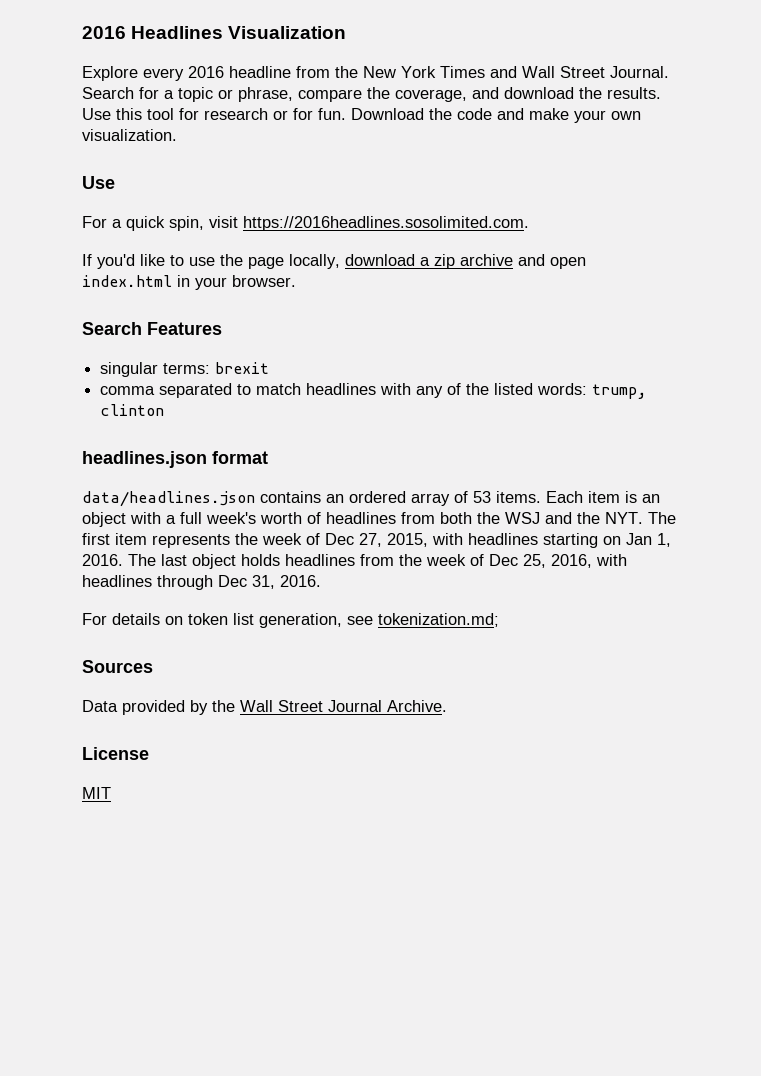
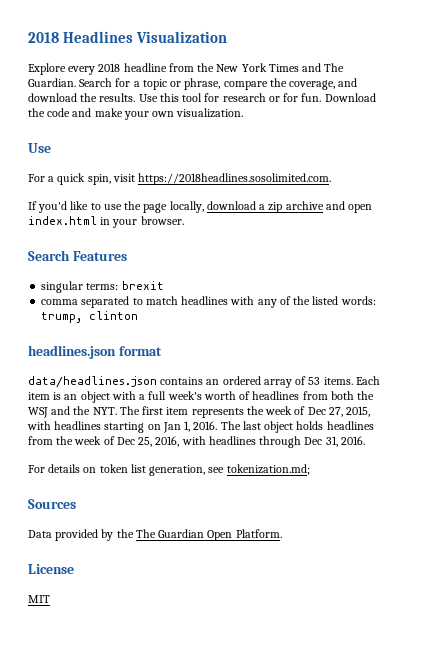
- 2016 Headlines Visualization
+ 2018 Headlines Visualization
- Explore every 2016 headline from the New York Times and Wall Street Journal.
+ Explore every 2018 headline from the New York Times and The Guardian.
- For a quick spin, visit https://2016headlines.sosolimited.com.
+ For a quick spin, visit https://2018headlines.sosolimited.com.
- Data provided by the Wall Street Journal Archive.
+ Data provided by the The Guardian Open Platform.

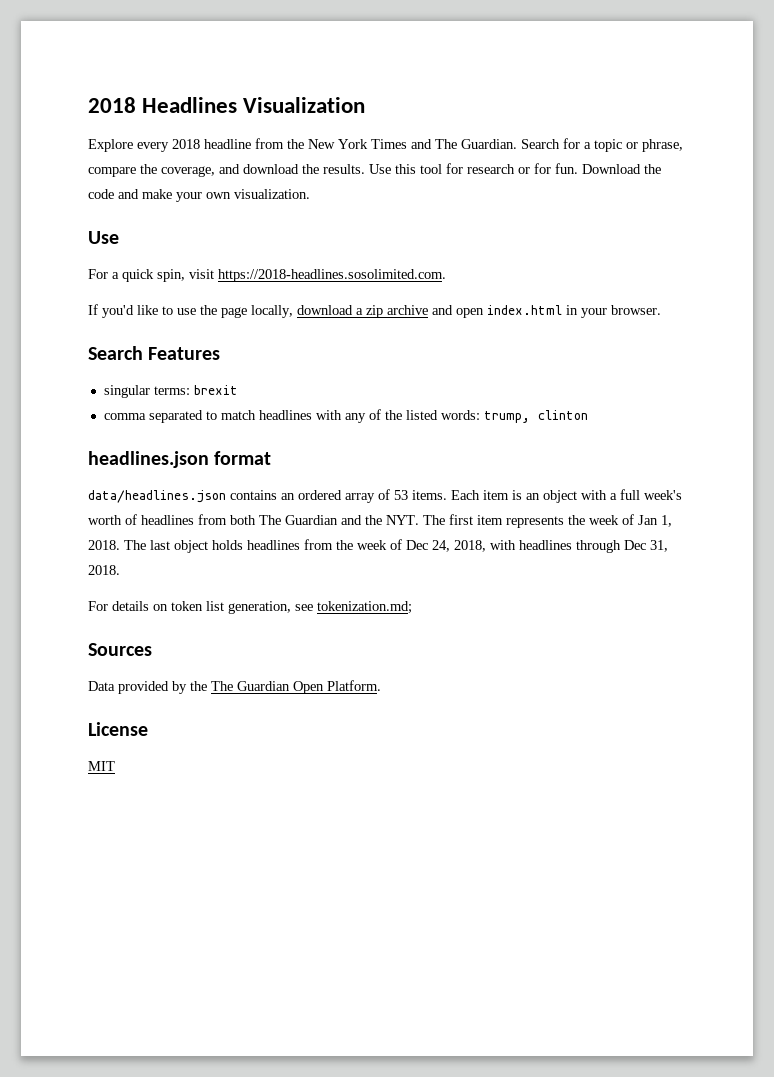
- For a quick spin, visit https://2018headlines.sosolimited.com.
+ For a quick spin, visit https://2018-headlines.sosolimited.com.
- Each item is an object with a full week's worth of headlines from both the WSJ and the NYT. The first item represents the week of Dec 27, 2015, with headlines starting on Jan 1, 2016.
+ Each item is an object with a full week's worth of headlines from both The Guardian and the NYT. The first item represents the week of Jan 1, 2018.
- The last object holds headlines from the week of Dec 25, 2016, with headlines through Dec 31, 2016.
+ The last object holds headlines from the week of Dec 24, 2018, with headlines through Dec 31, 2018.

